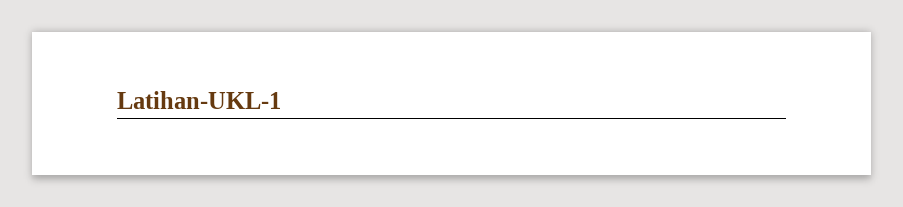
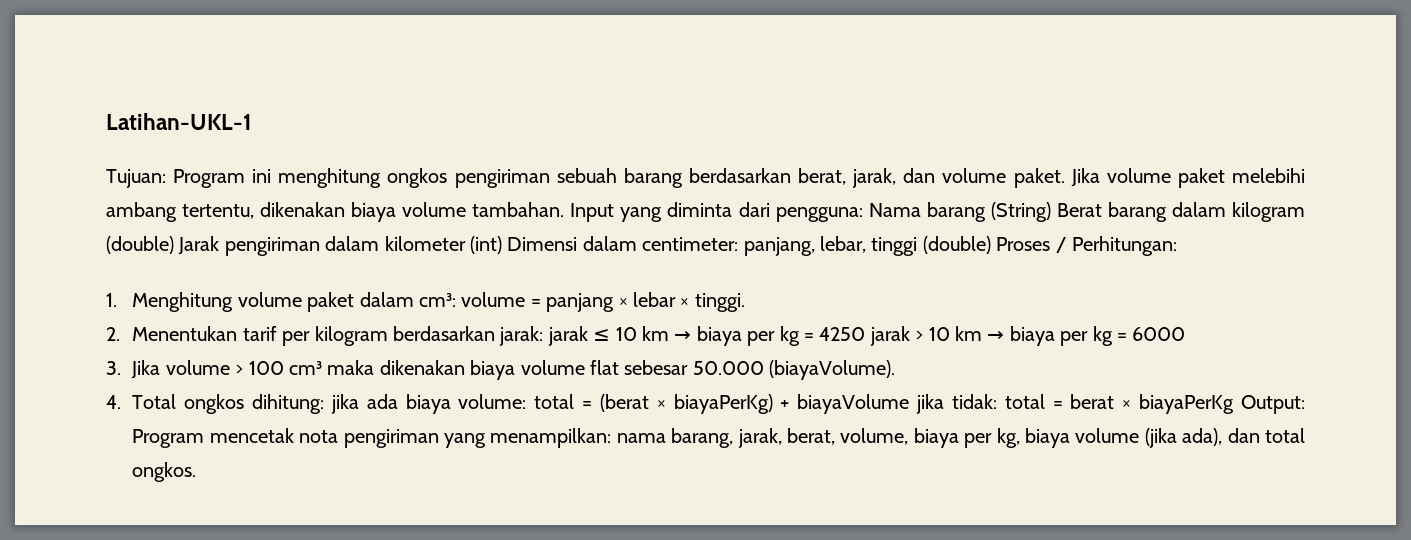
+ Tujuan: Program ini menghitung ongkos pengiriman sebuah barang berdasarkan berat, jarak, dan volume paket. Jika volume paket melebihi ambang tertentu, dikenakan biaya volume tambahan. Input yang diminta dari pengguna: Nama barang (String) Berat barang dalam kilogram (double) Jarak pengiriman dalam kilometer (int) Dimensi dalam centimeter: panjang, lebar, tinggi (double) Proses / Perhitungan:
+ 1. Menghitung volume paket dalam cm³: volume = panjang × lebar × tinggi.
+ 2. Menentukan tarif per kilogram berdasarkan jarak: jarak ≤ 10 km → biaya per kg = 4250 jarak > 10 km → biaya per kg = 6000
+ 3. Jika volume > 100 cm³ maka dikenakan biaya volume flat sebesar 50.000 (biayaVolume).
+ 4. Total ongkos dihitung: jika ada biaya volume: total = (berat × biayaPerKg) + biayaVolume jika tidak: total = berat × biayaPerKg Output: Program mencetak nota pengiriman yang menampilkan: nama barang, jarak, berat, volume, biaya per kg, biaya volume (jika ada), dan total ongkos.

